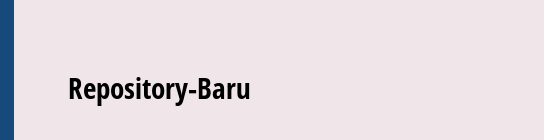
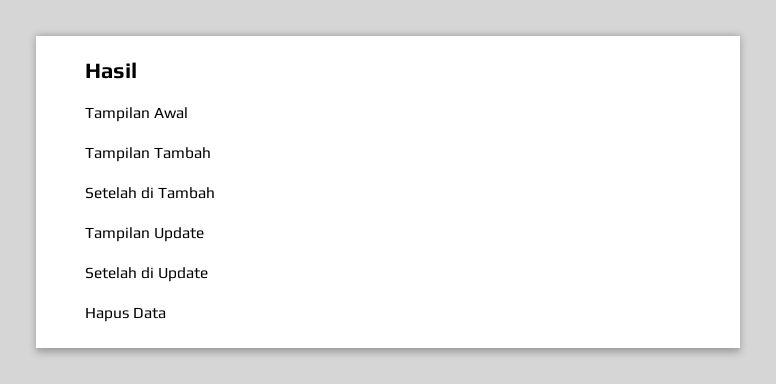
- Repository-Baru
+ Hasil
+ Tampilan Awal
+ Tampilan Tambah
+ Setelah di Tambah
+ Tampilan Update
+ Setelah di Update
+ Hapus Data

